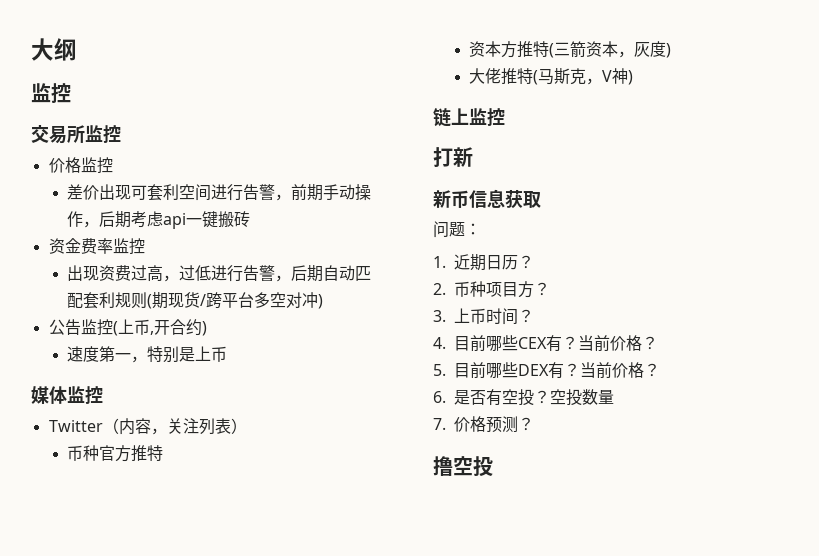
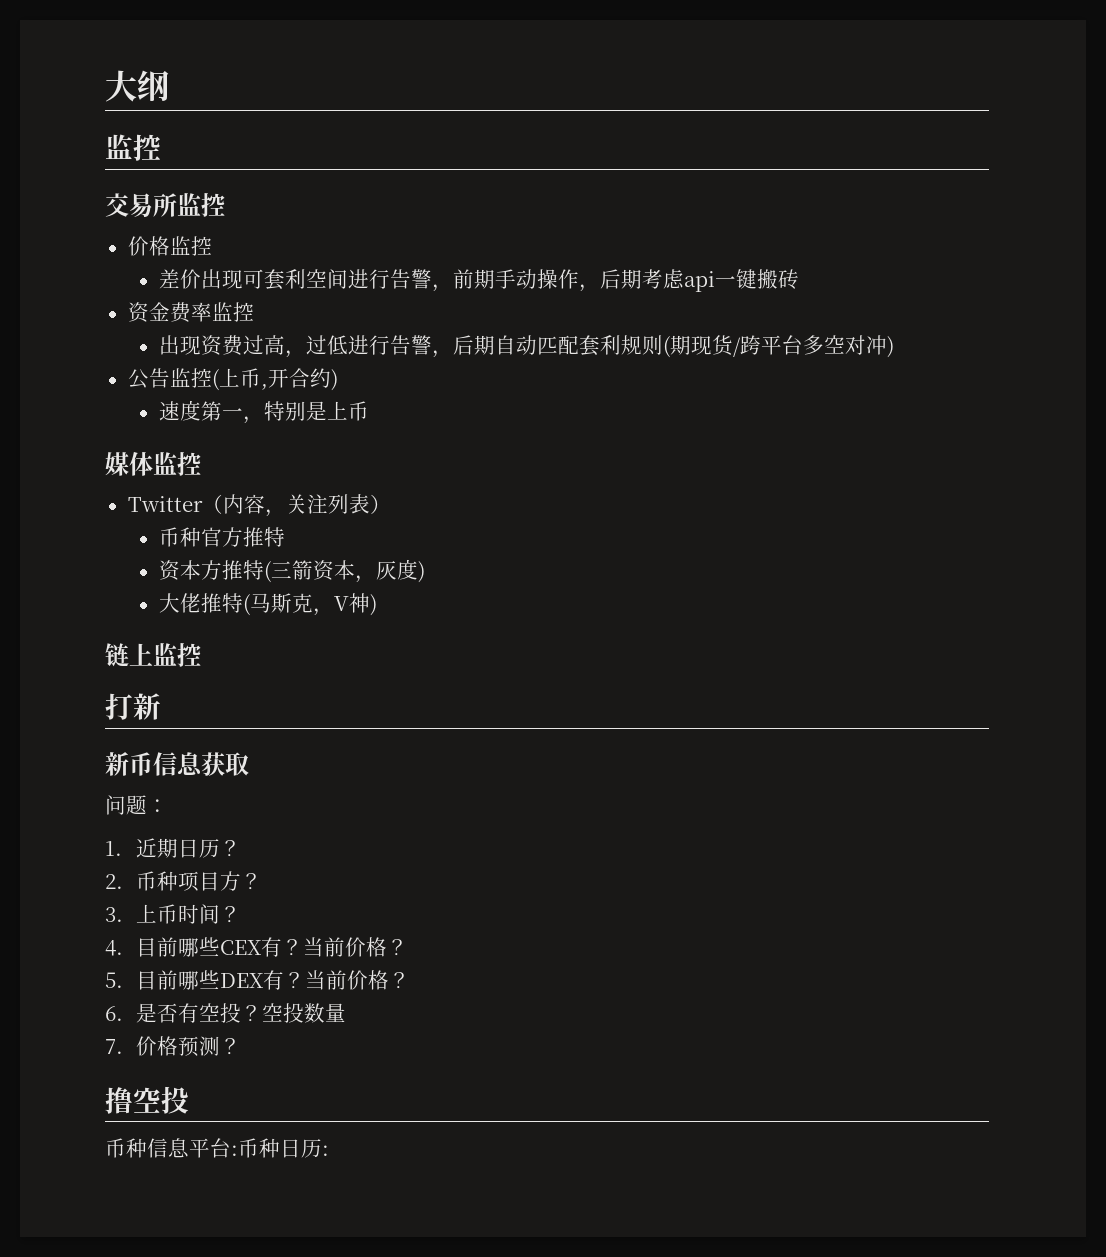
+ 币种信息平台:币种日历:

